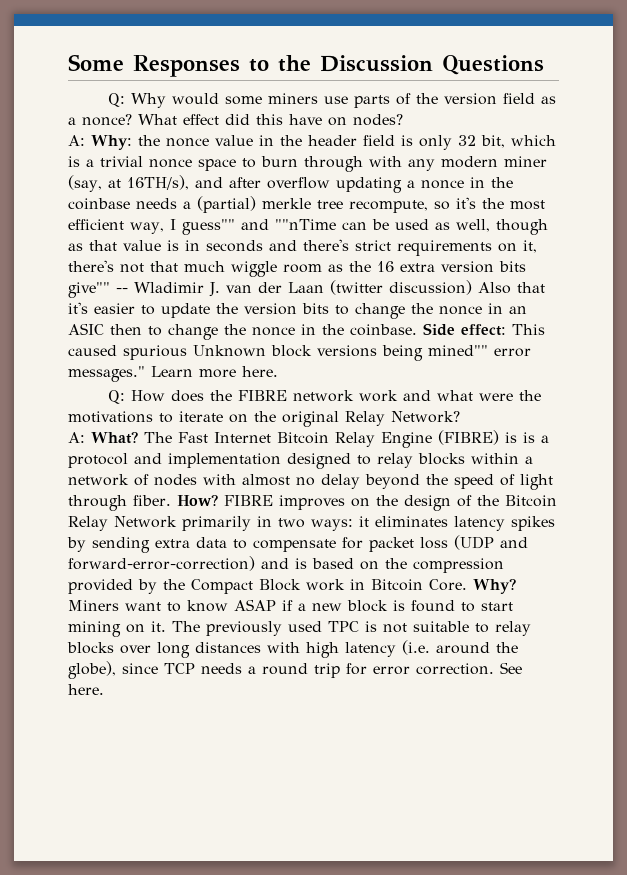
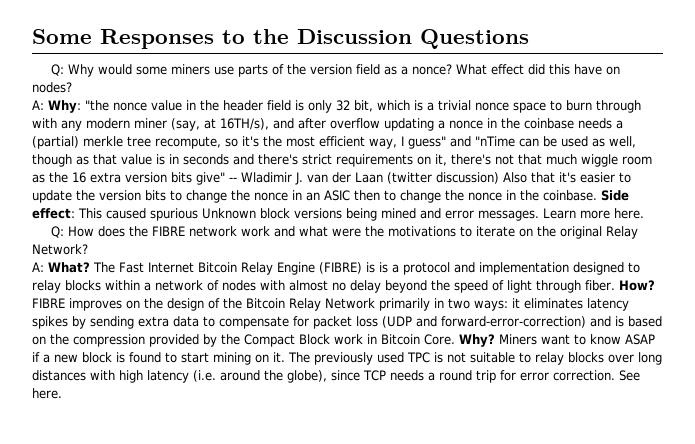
- the nonce value in the header field is only 32 bit, which is a trivial nonce space to burn through with any modern miner (say, at 16TH/s), and after overflow updating a nonce in the coinbase needs a (partial) merkle tree recompute, so it's the most efficient way, I guess"" and ""nTime can be used as well, though as that value is in seconds and there's strict requirements on it, there's not that much wiggle room as the 16 extra version bits give"" -- Wladimir J. van der Laan (twitter discussion) Also that it's easier to update the version bits to change the nonce in an ASIC then to change the nonce in the coinbase.
+ "the nonce value in the header field is only 32 bit, which is a trivial nonce space to burn through with any modern miner (say, at 16TH/s), and after overflow updating a nonce in the coinbase needs a (partial) merkle tree recompute, so it's the most efficient way, I guess" and "nTime can be used as well, though as that value is in seconds and there's strict requirements on it, there's not that much wiggle room as the 16 extra version bits give" -- Wladimir J. van der Laan (twitter discussion) Also that it's easier to update the version bits to change the nonce in an ASIC then to change the nonce in the coinbase.
- Side effect: This caused spurious Unknown block versions being mined"" error messages."
+ Side effect: This caused spurious Unknown block versions being mined and error messages.

